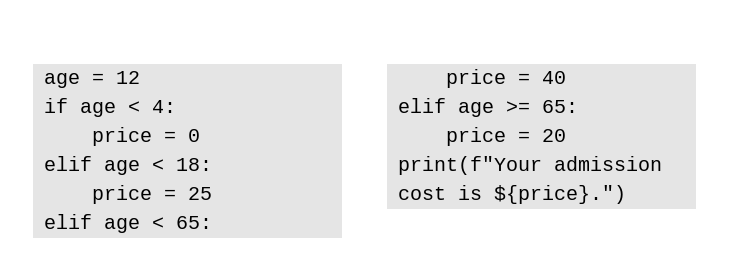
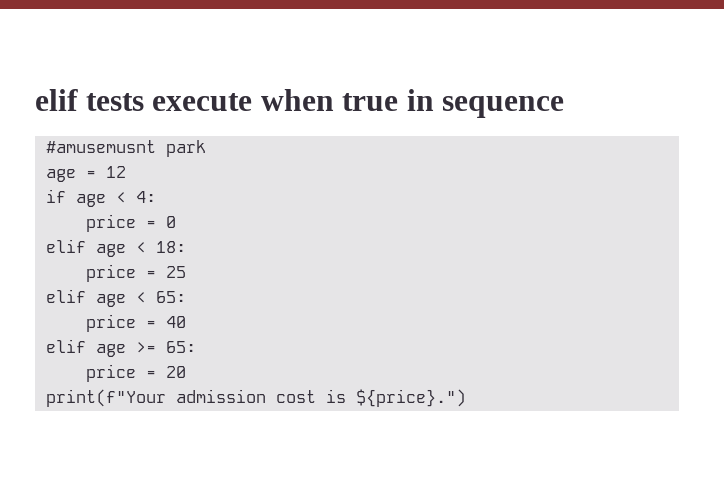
+ elif tests execute when true in sequence
+ #amusemusnt park

